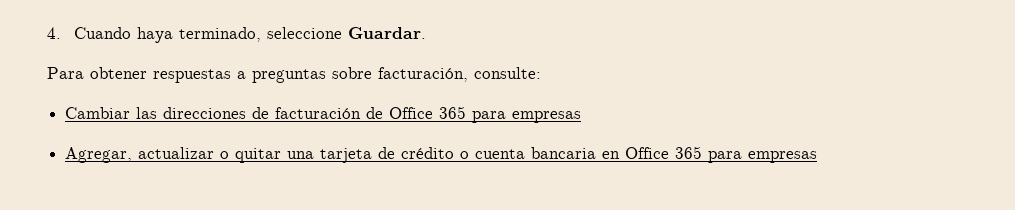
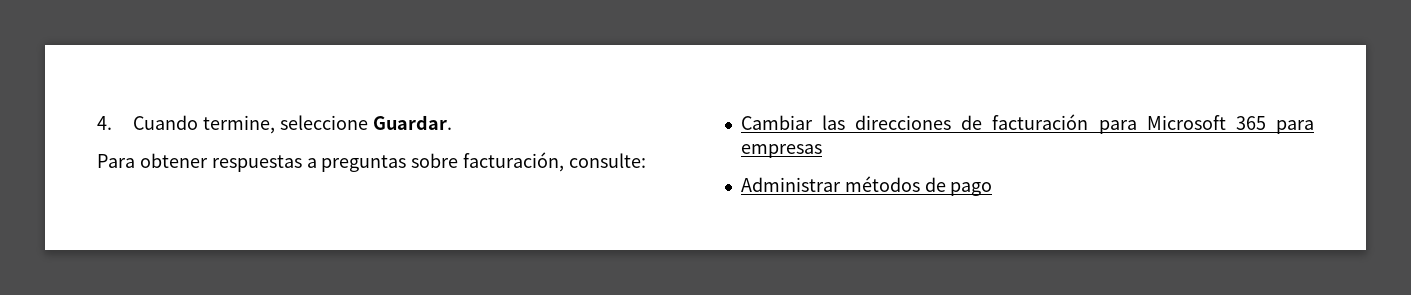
- 4. Cuando haya terminado, seleccione Guardar.
+ 4. Cuando termine, seleccione Guardar.
- Cambiar las direcciones de facturación de Office 365 para empresas
+ Cambiar las direcciones de facturación para Microsoft 365 para empresas
- Agregar, actualizar o quitar una tarjeta de crédito o cuenta bancaria en Office 365 para empresas
+ Administrar métodos de pago

